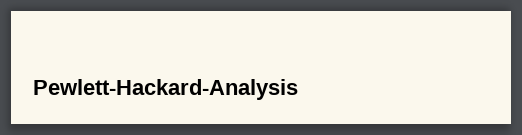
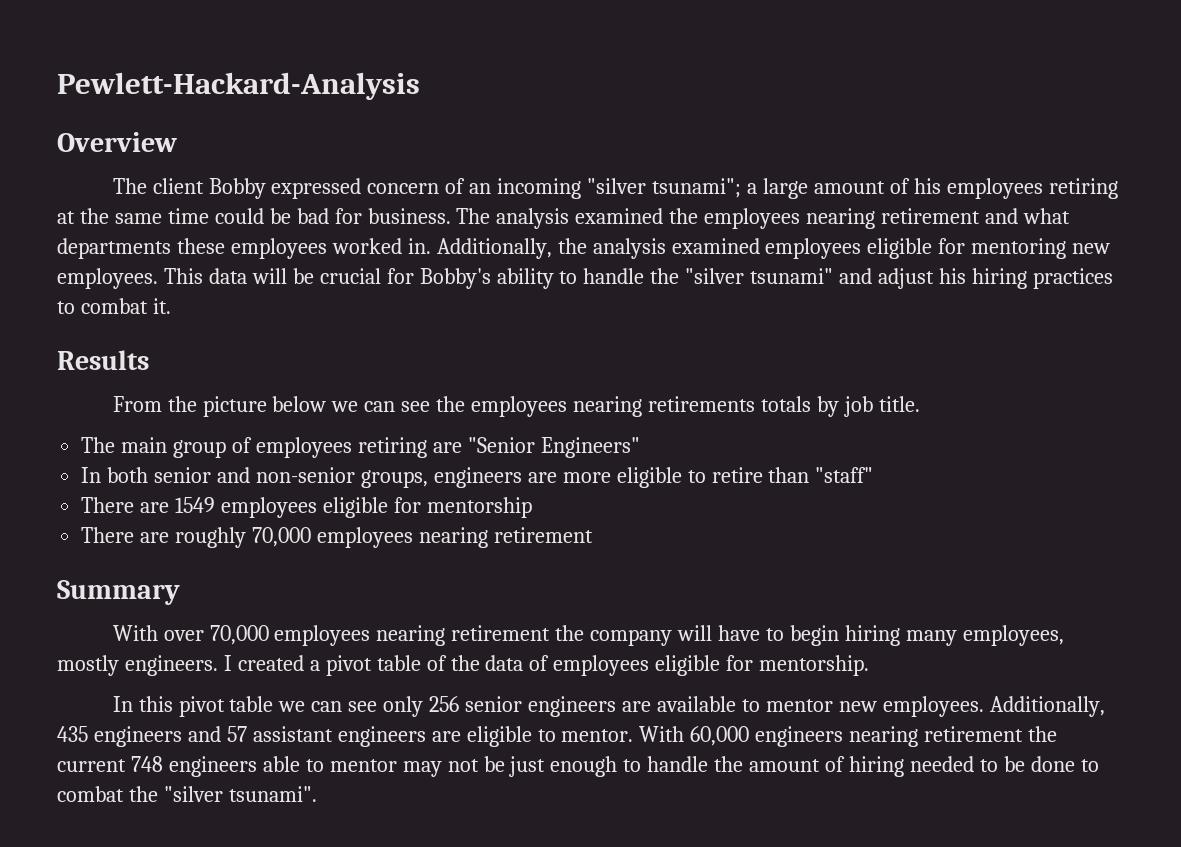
+ Overview
+ The client Bobby expressed concern of an incoming "silver tsunami"; a large amount of his employees retiring at the same time could be bad for business. The analysis examined the employees nearing retirement and what departments these employees worked in. Additionally, the analysis examined employees eligible for mentoring new employees. This data will be crucial for Bobby's ability to handle the "silver tsunami" and adjust his hiring practices to combat it.
+ Results
+ From the picture below we can see the employees nearing retirements totals by job title.
+ The main group of employees retiring are "Senior Engineers"
+ In both senior and non-senior groups, engineers are more eligible to retire than "staff"
+ There are 1549 employees eligible for mentorship
+ There are roughly 70,000 employees nearing retirement
+ Summary
+ With over 70,000 employees nearing retirement the company will have to begin hiring many employees, mostly engineers. I created a pivot table of the data of employees eligible for mentorship.
+ In this pivot table we can see only 256 senior engineers are available to mentor new employees. Additionally, 435 engineers and 57 assistant engineers are eligible to mentor. With 60,000 engineers nearing retirement the current 748 engineers able to mentor may not be just enough to handle the amount of hiring needed to be done to combat the "silver tsunami".

